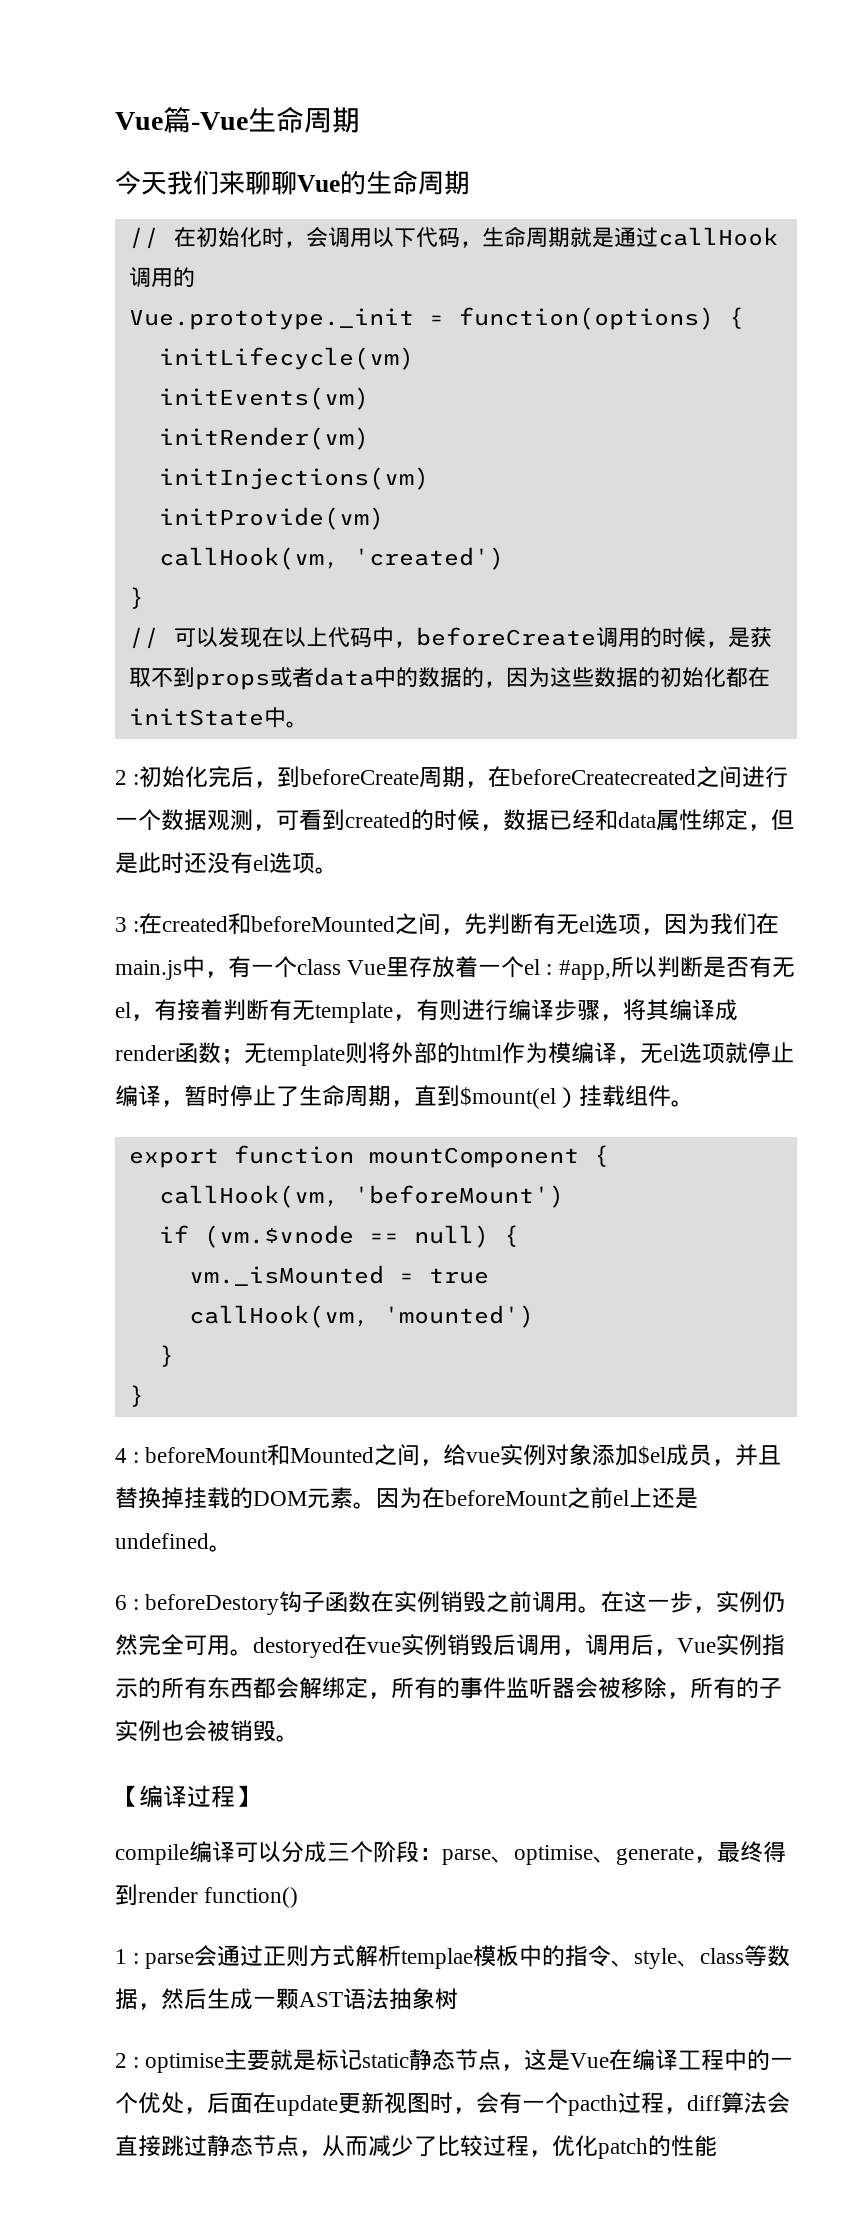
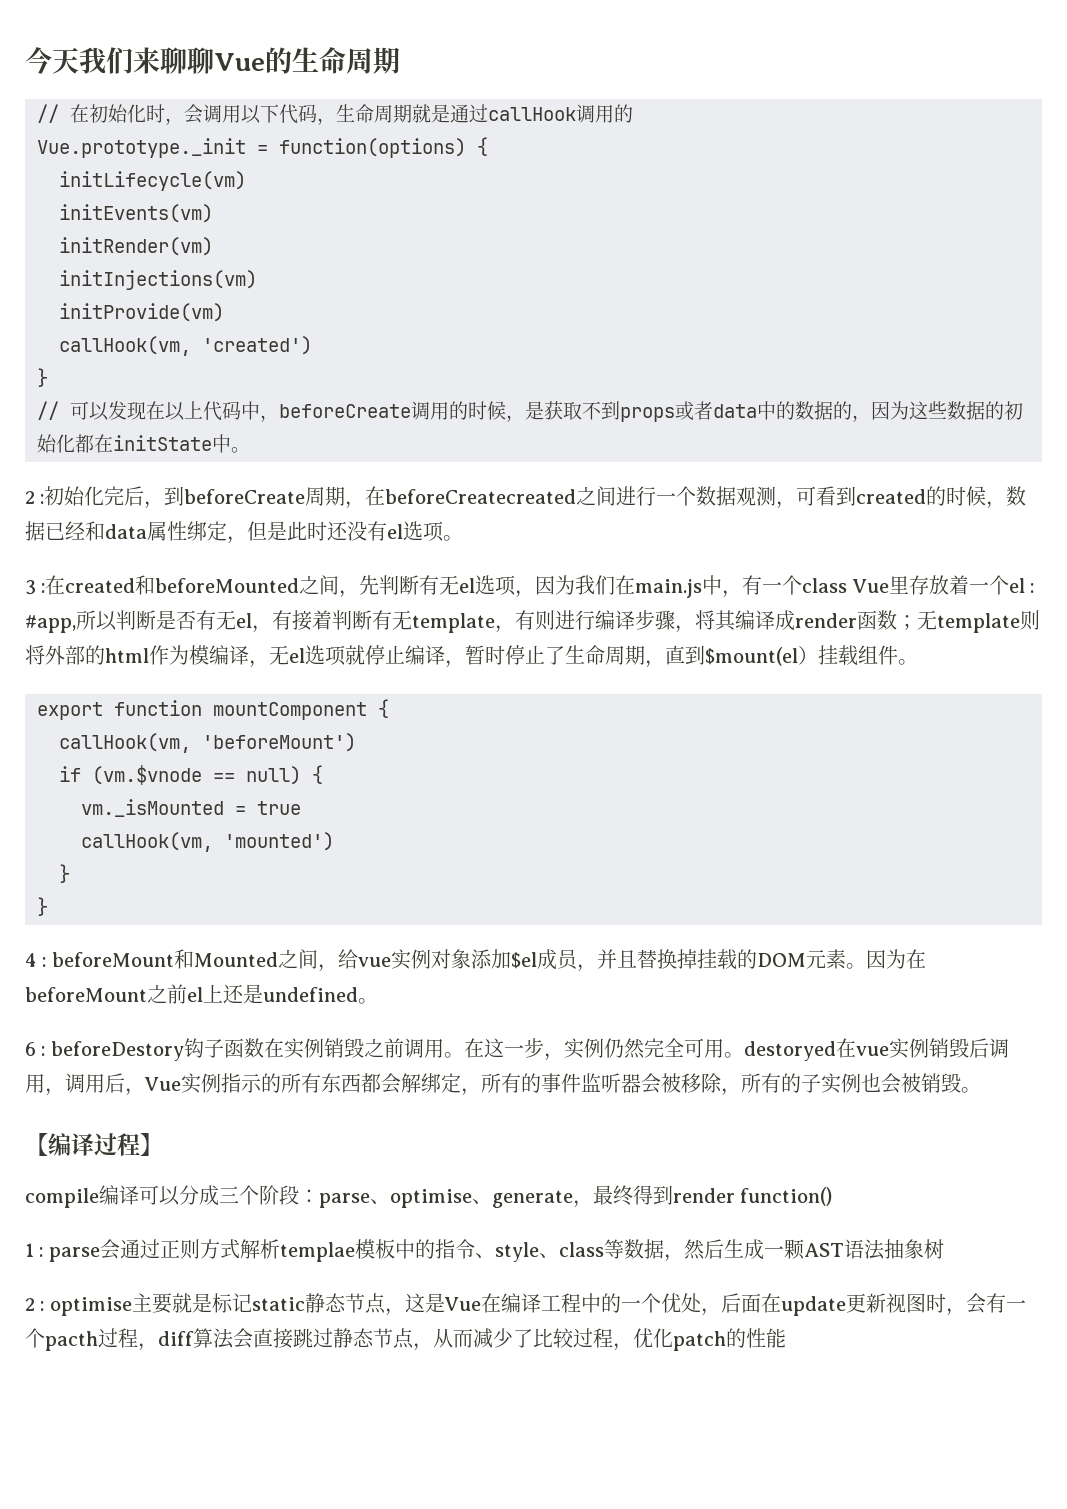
- Vue篇-Vue生命周期

